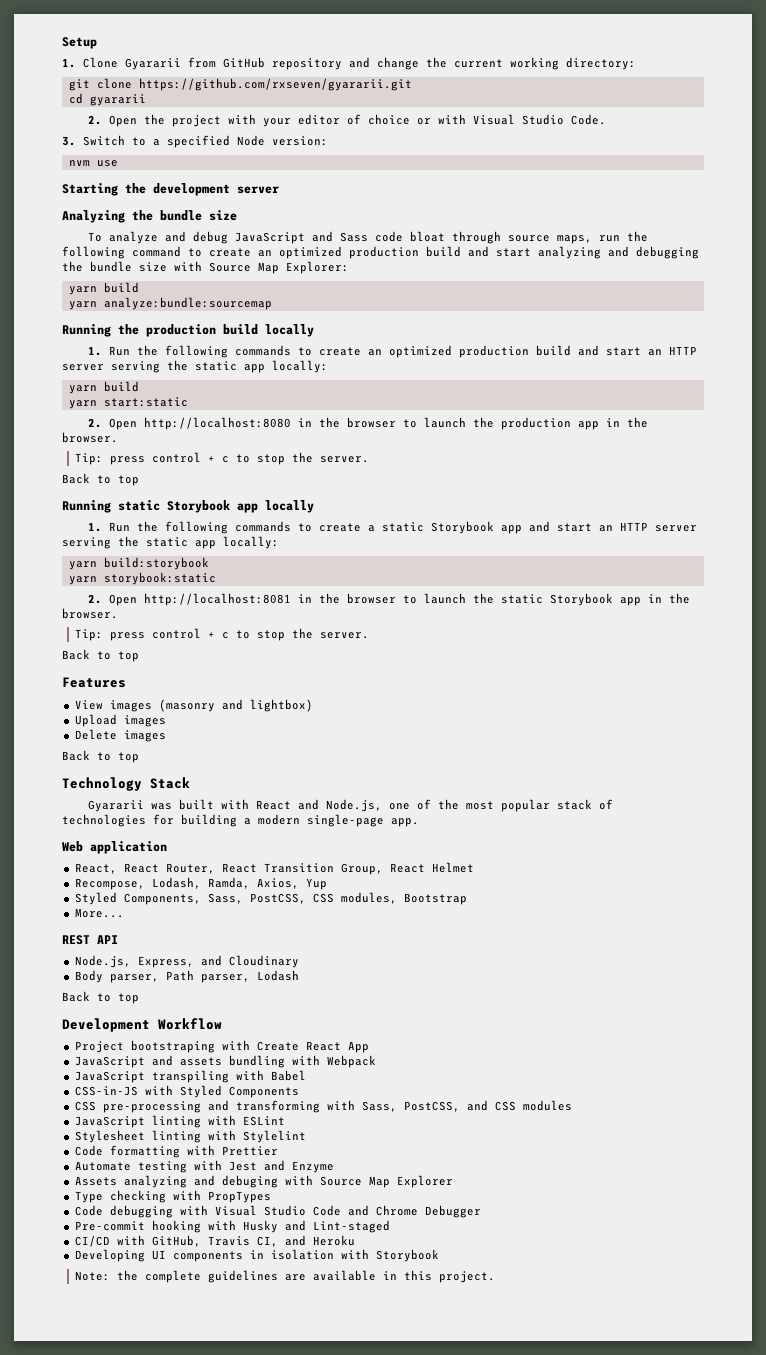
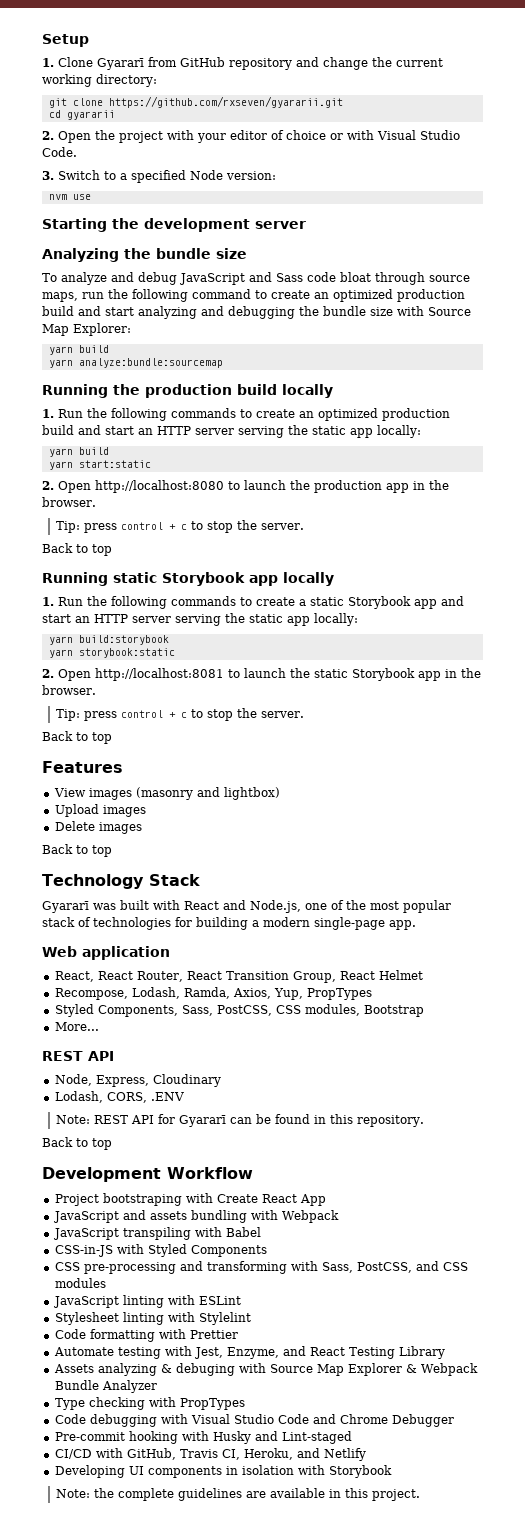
- 1. Clone Gyararii from GitHub repository and change the current working directory:
+ 1. Clone Gyararī from GitHub repository and change the current working directory:
- 2. Open http://localhost:8080 in the browser to launch the production app in the browser.
+ 2. Open http://localhost:8080 to launch the production app in the browser.
- 2. Open http://localhost:8081 in the browser to launch the static Storybook app in the browser.
+ 2. Open http://localhost:8081 to launch the static Storybook app in the browser.
- Gyararii was built with React and Node.js, one of the most popular stack of technologies for building a modern single-page app.
+ Gyararī was built with React and Node.js, one of the most popular stack of technologies for building a modern single-page app.
- Recompose, Lodash, Ramda, Axios, Yup
+ Recompose, Lodash, Ramda, Axios, Yup, PropTypes
- Node.js, Express, and Cloudinary
- Body parser, Path parser, Lodash
+ Node, Express, Cloudinary
+ Lodash, CORS, .ENV
+ Note: REST API for Gyararī can be found in this repository.
- Automate testing with Jest and Enzyme
+ Automate testing with Jest, Enzyme, and React Testing Library
- Assets analyzing and debuging with Source Map Explorer
+ Assets analyzing & debuging with Source Map Explorer & Webpack Bundle Analyzer
- CI/CD with GitHub, Travis CI, and Heroku
+ CI/CD with GitHub, Travis CI, Heroku, and Netlify

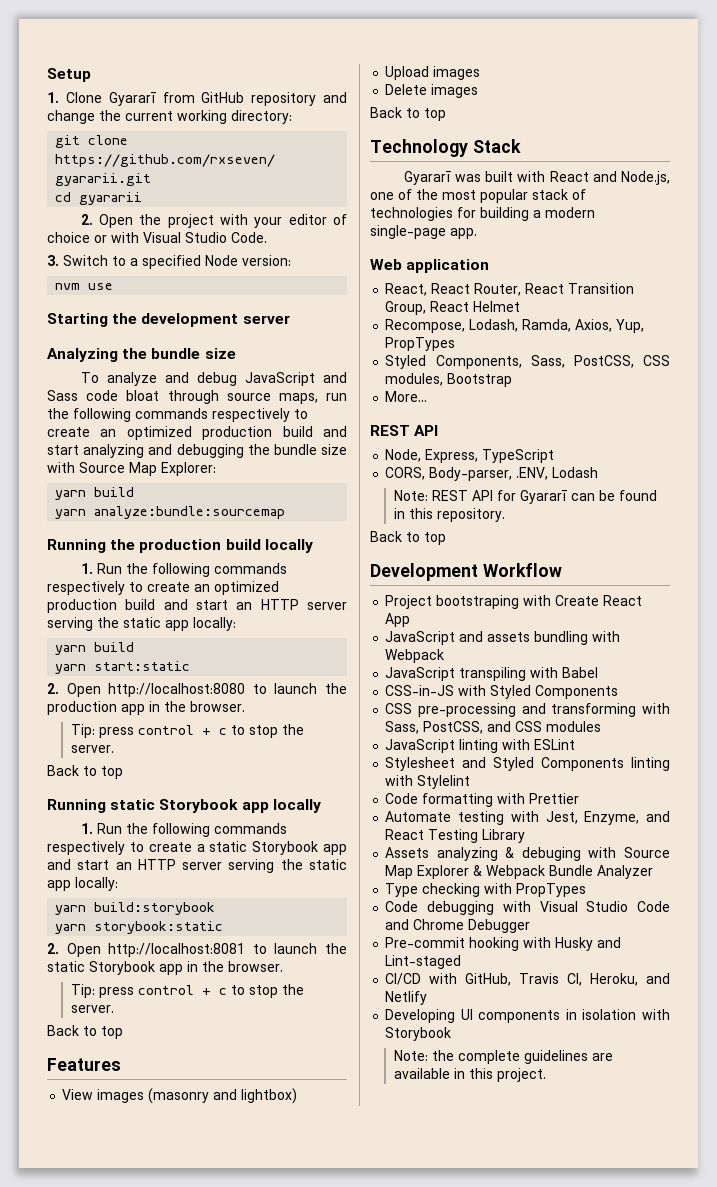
- To analyze and debug JavaScript and Sass code bloat through source maps, run the following command to create an optimized production build and start analyzing and debugging the bundle size with Source Map Explorer:
+ To analyze and debug JavaScript and Sass code bloat through source maps, run the following commands respectively to create an optimized production build and start analyzing and debugging the bundle size with Source Map Explorer:
- 1. Run the following commands to create an optimized production build and start an HTTP server serving the static app locally:
+ 1. Run the following commands respectively to create an optimized production build and start an HTTP server serving the static app locally:
- 1. Run the following commands to create a static Storybook app and start an HTTP server serving the static app locally:
+ 1. Run the following commands respectively to create a static Storybook app and start an HTTP server serving the static app locally:
- Node, Express, Cloudinary
- Lodash, CORS, .ENV
+ Node, Express, TypeScript
+ CORS, Body-parser, .ENV, Lodash
- Stylesheet linting with Stylelint
+ Stylesheet and Styled Components linting with Stylelint

